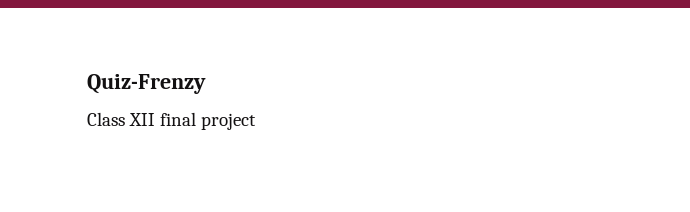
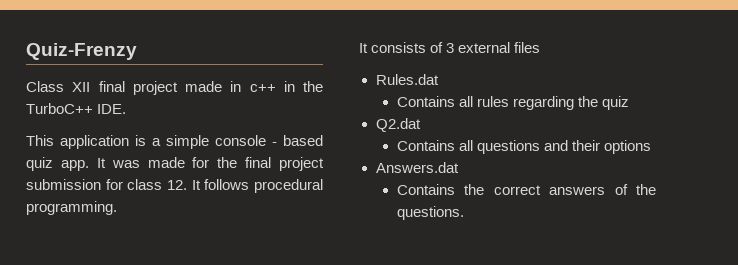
- Class XII final project
+ Class XII final project made in c++ in the TurboC++ IDE.
+ This application is a simple console - based quiz app. It was made for the final project submission for class 12. It follows procedural programming.
+ It consists of 3 external files
+ Rules.dat
+ Contains all rules regarding the quiz
+ Q2.dat
+ Contains all questions and their options
+ Answers.dat
+ Contains the correct answers of the questions.

